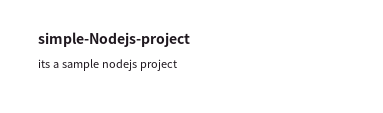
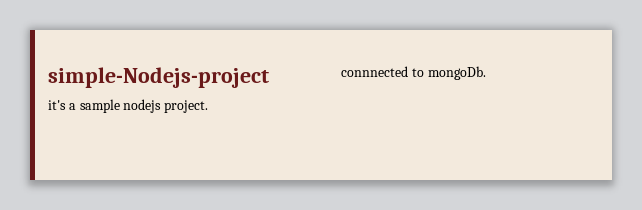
- its a sample nodejs project
+ it's a sample nodejs project.
+ connnected to mongoDb.

